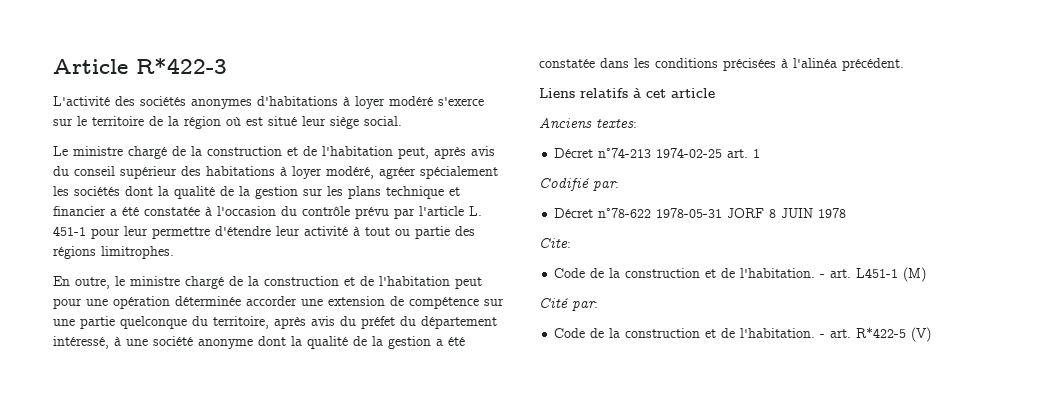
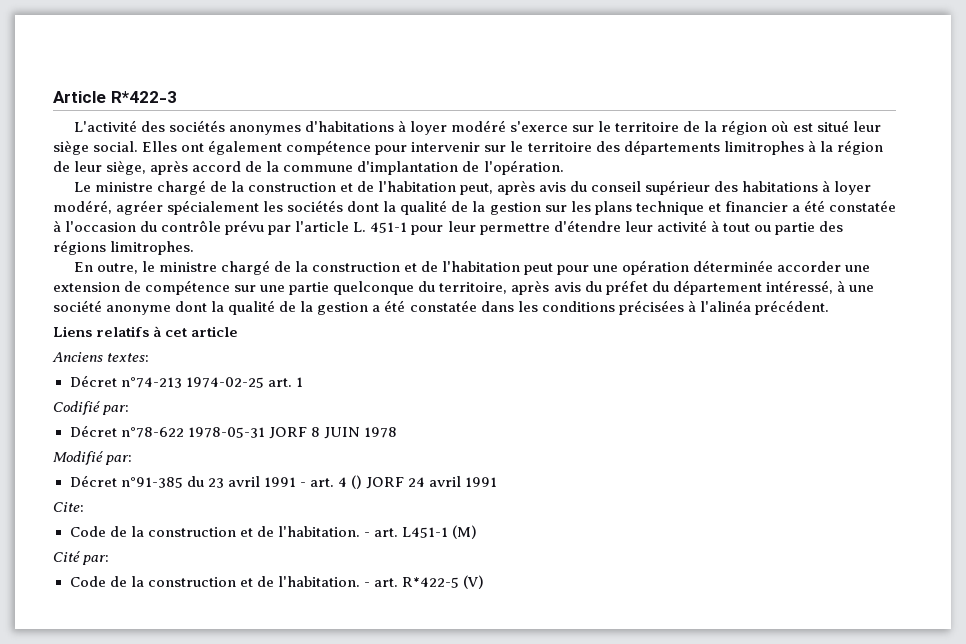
+ Elles ont également compétence pour intervenir sur le territoire des départements limitrophes à la région de leur siège, après accord de la commune d'implantation de l'opération.
+ Modifié par:
+ Décret n°91-385 du 23 avril 1991 - art. 4 () JORF 24 avril 1991

